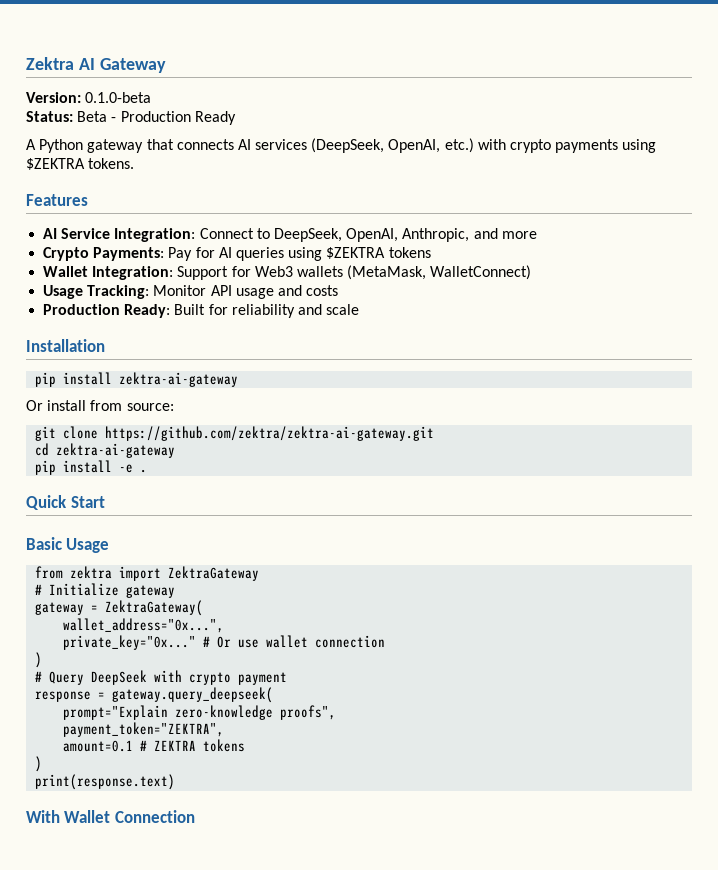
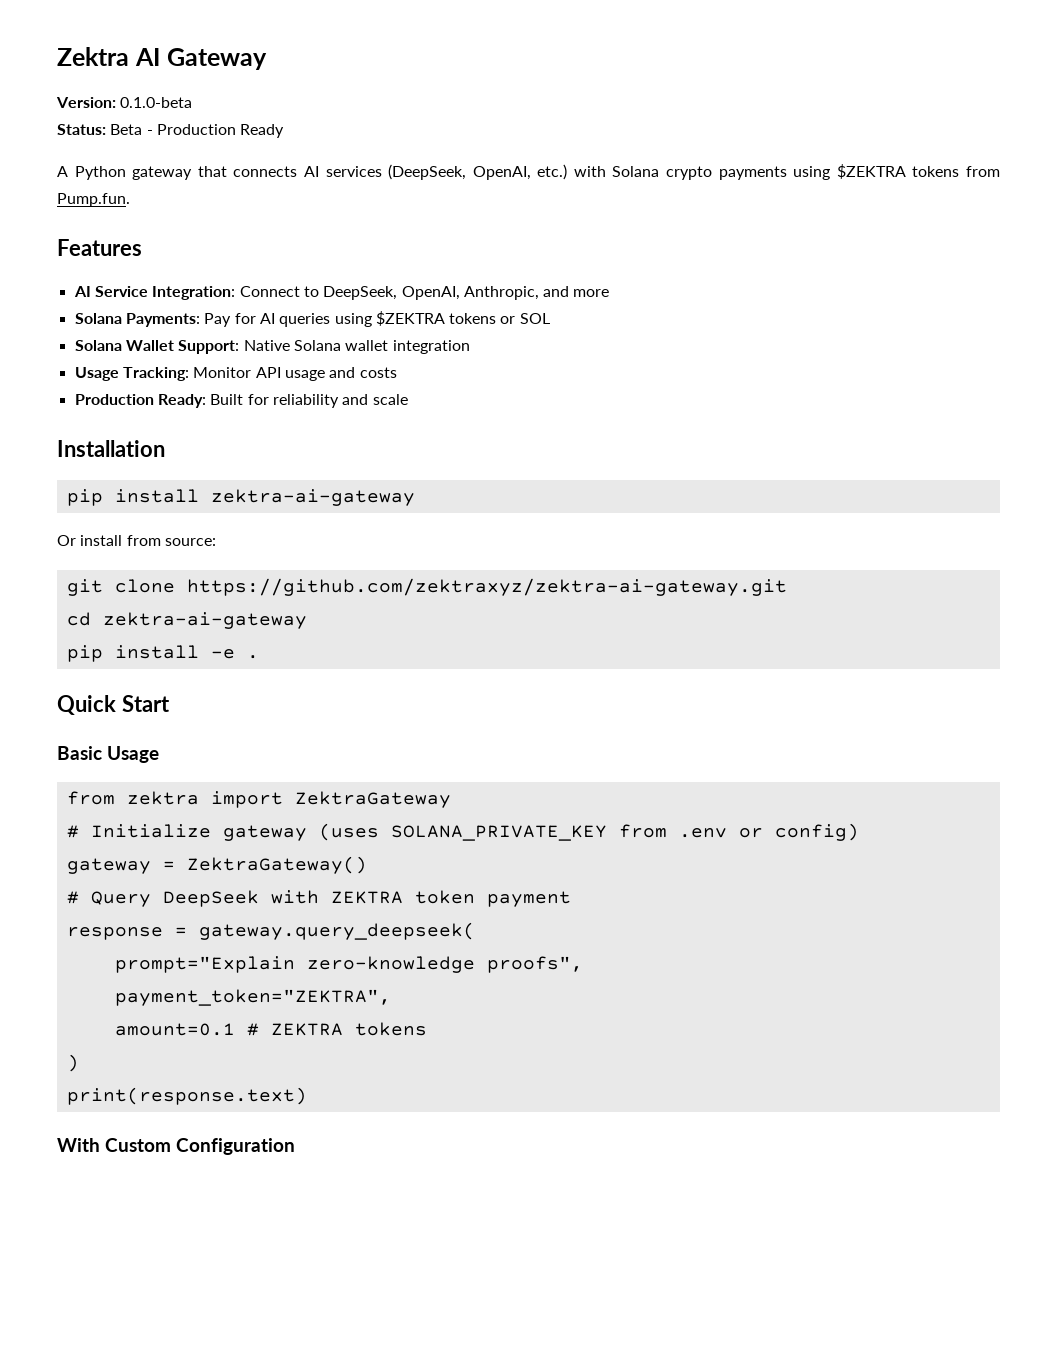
- A Python gateway that connects AI services (DeepSeek, OpenAI, etc.) with crypto payments using $ZEKTRA tokens.
+ A Python gateway that connects AI services (DeepSeek, OpenAI, etc.) with Solana crypto payments using $ZEKTRA tokens from Pump.fun.
- Crypto Payments: Pay for AI queries using $ZEKTRA tokens
- Wallet Integration: Support for Web3 wallets (MetaMask, WalletConnect)
+ Solana Payments: Pay for AI queries using $ZEKTRA tokens or SOL
+ Solana Wallet Support: Native Solana wallet integration
- git clone https://github.com/zektra/zektra-ai-gateway.git
+ git clone https://github.com/zektraxyz/zektra-ai-gateway.git
- # Initialize gateway
- gateway = ZektraGateway(
- wallet_address="0x...",
- private_key="0x..." # Or use wallet connection
- )
+ # Initialize gateway (uses SOLANA_PRIVATE_KEY from .env or config)
+ gateway = ZektraGateway()
- # Query DeepSeek with crypto payment
+ # Query DeepSeek with ZEKTRA token payment
- With Wallet Connection
+ With Custom Configuration

